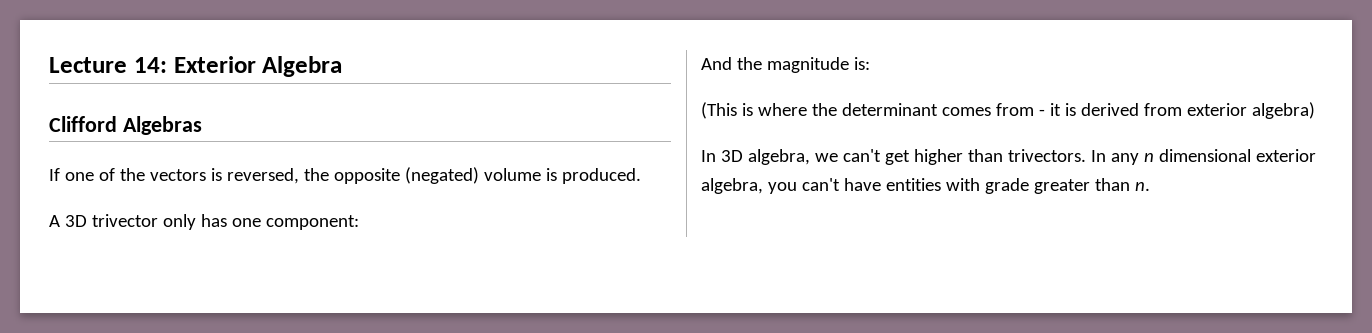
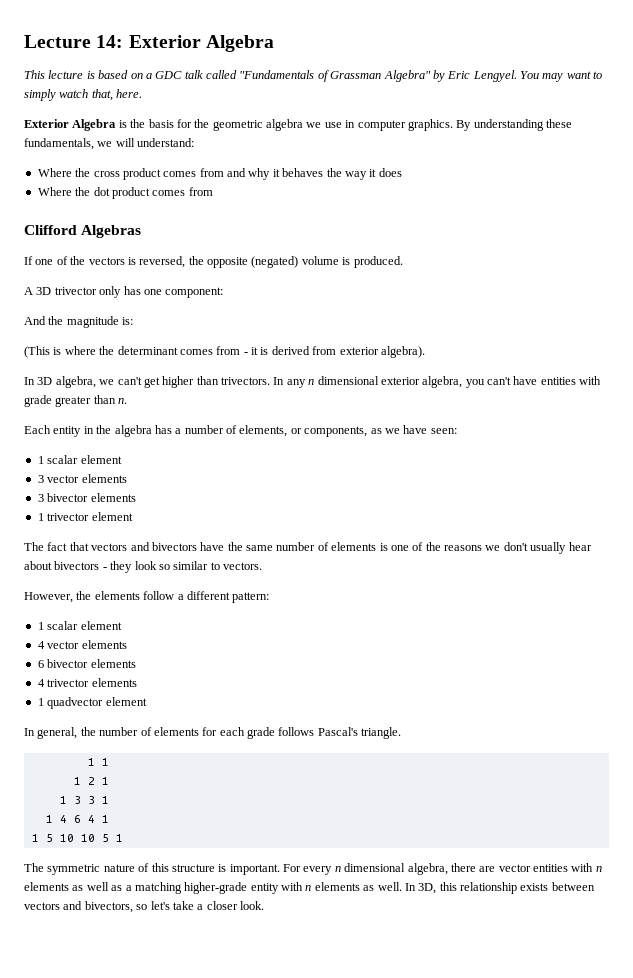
+ This lecture is based on a GDC talk called "Fundamentals of Grassman Algebra" by Eric Lengyel. You may want to simply watch that, here.
+ Exterior Algebra is the basis for the geometric algebra we use in computer graphics. By understanding these fundamentals, we will understand:
+ Where the cross product comes from and why it behaves the way it does
+ Where the dot product comes from
- (This is where the determinant comes from - it is derived from exterior algebra)
+ (This is where the determinant comes from - it is derived from exterior algebra).
+ Each entity in the algebra has a number of elements, or components, as we have seen:
+ 1 scalar element
+ 3 vector elements
+ 3 bivector elements
+ 1 trivector element
+ The fact that vectors and bivectors have the same number of elements is one of the reasons we don't usually hear about bivectors - they look so similar to vectors.
+ However, the elements follow a different pattern:
+ 1 scalar element
+ 4 vector elements
+ 6 bivector elements
+ 4 trivector elements
+ 1 quadvector element
+ In general, the number of elements for each grade follows Pascal's triangle.
+ 1 1
+ 1 2 1
+ 1 3 3 1
+ 1 4 6 4 1
+ 1 5 10 10 5 1
+ The symmetric nature of this structure is important. For every n dimensional algebra, there are vector entities with n elements as well as a matching higher-grade entity with n elements as well. In 3D, this relationship exists between vectors and bivectors, so let's take a closer look.

